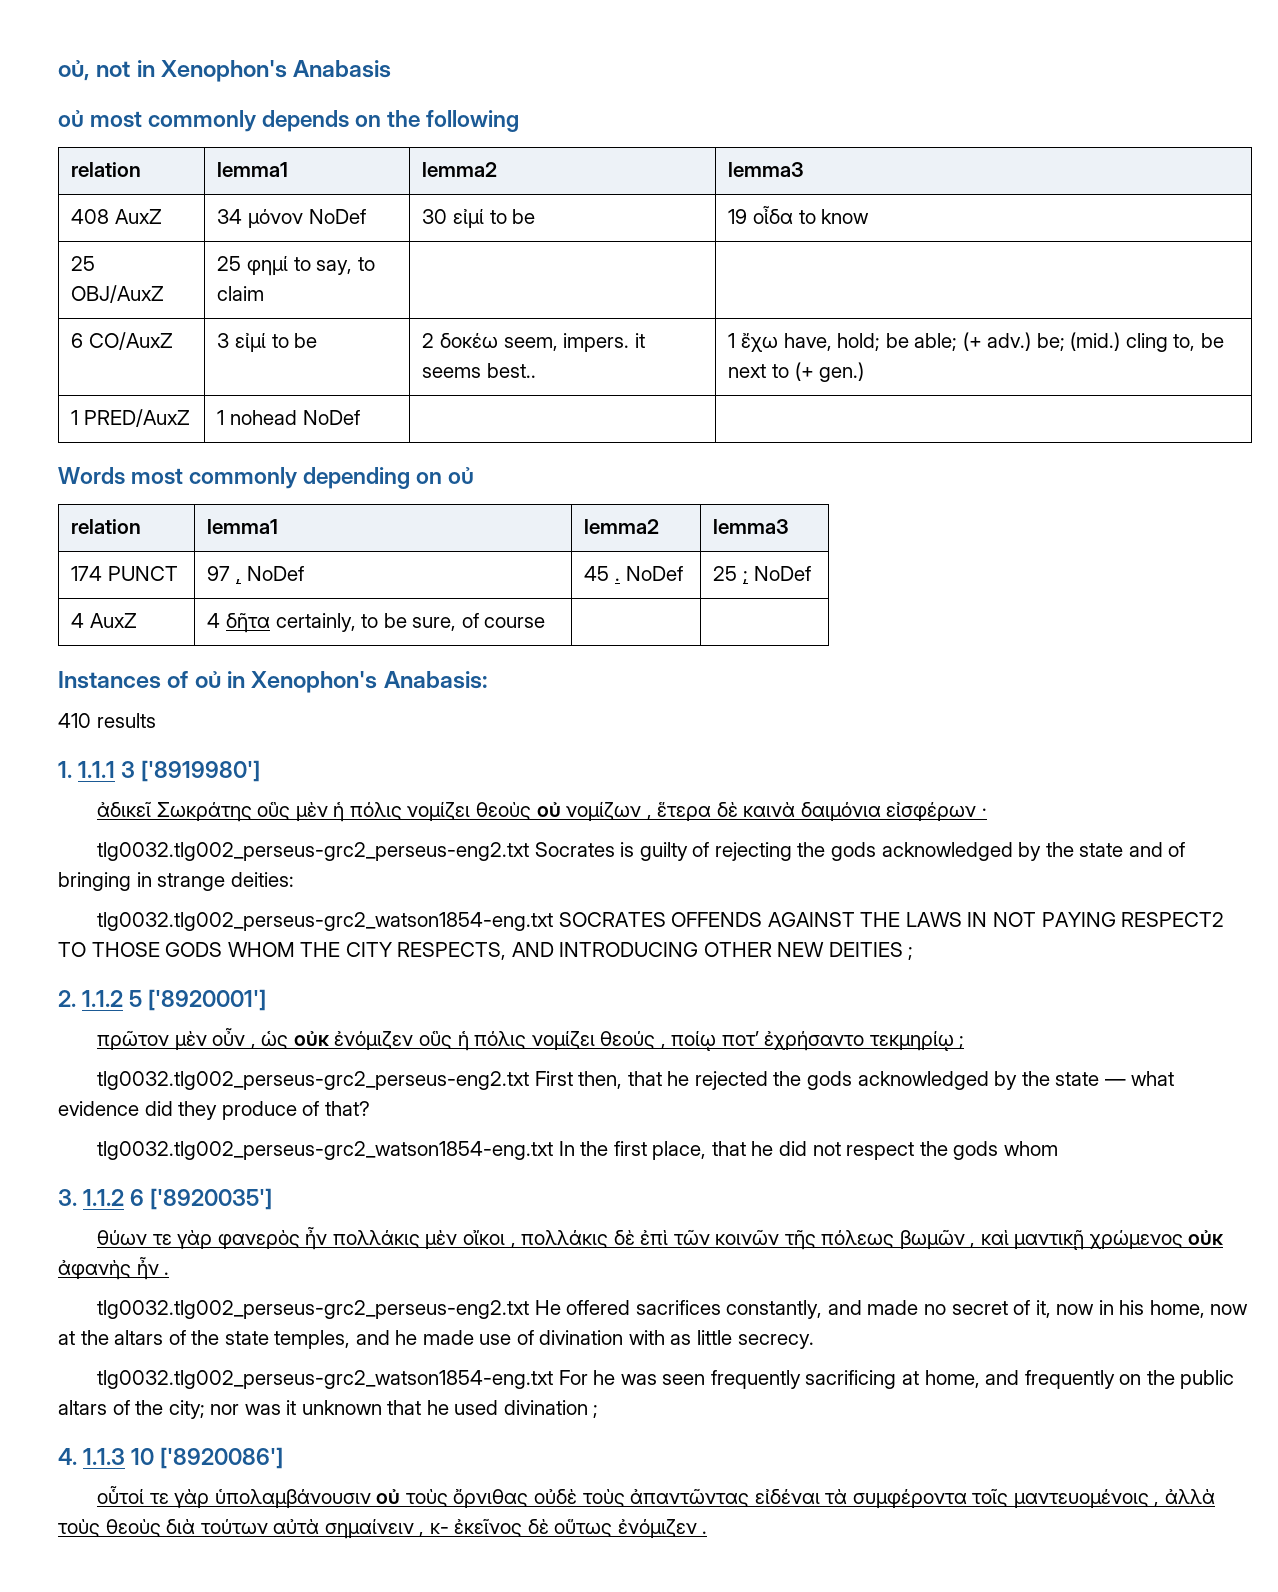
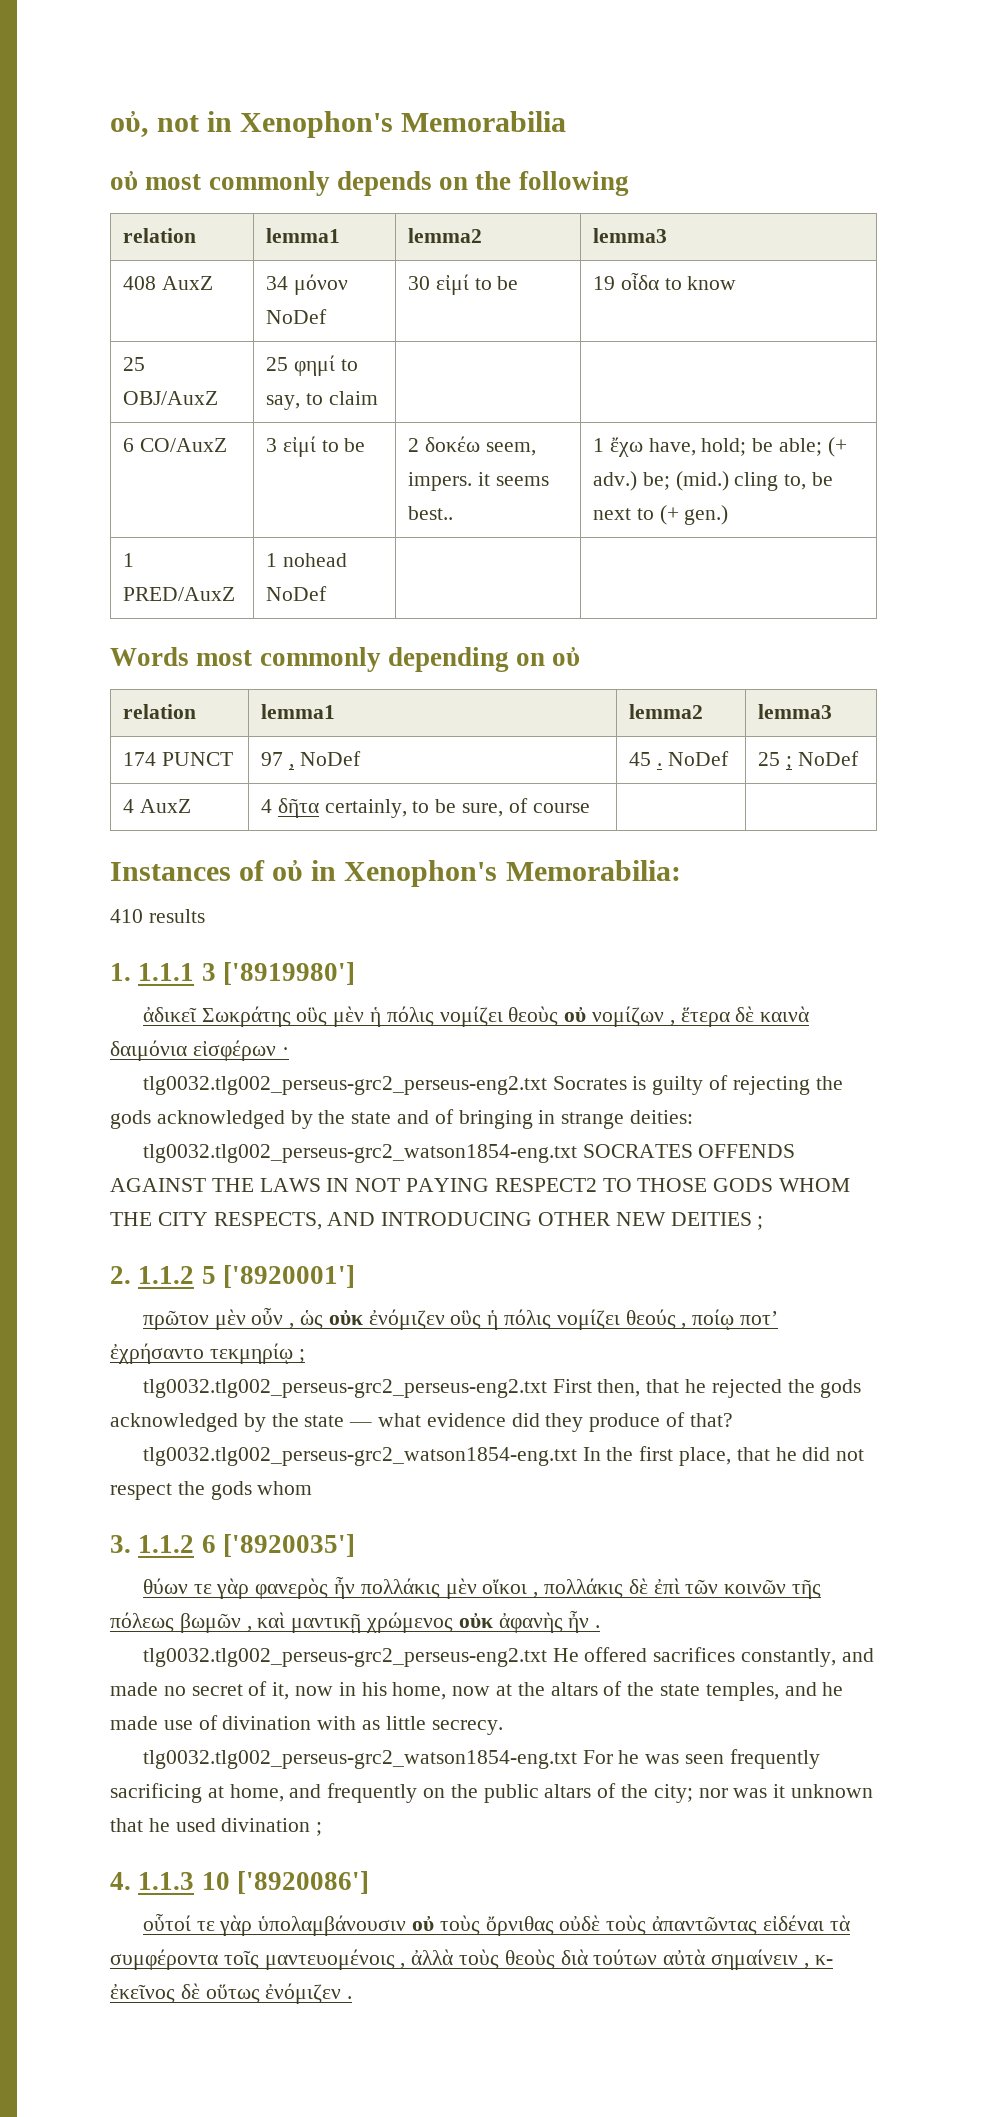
- οὐ, not in Xenophon's Anabasis
+ οὐ, not in Xenophon's Memorabilia
- Instances of οὐ in Xenophon's Anabasis:
+ Instances of οὐ in Xenophon's Memorabilia:

